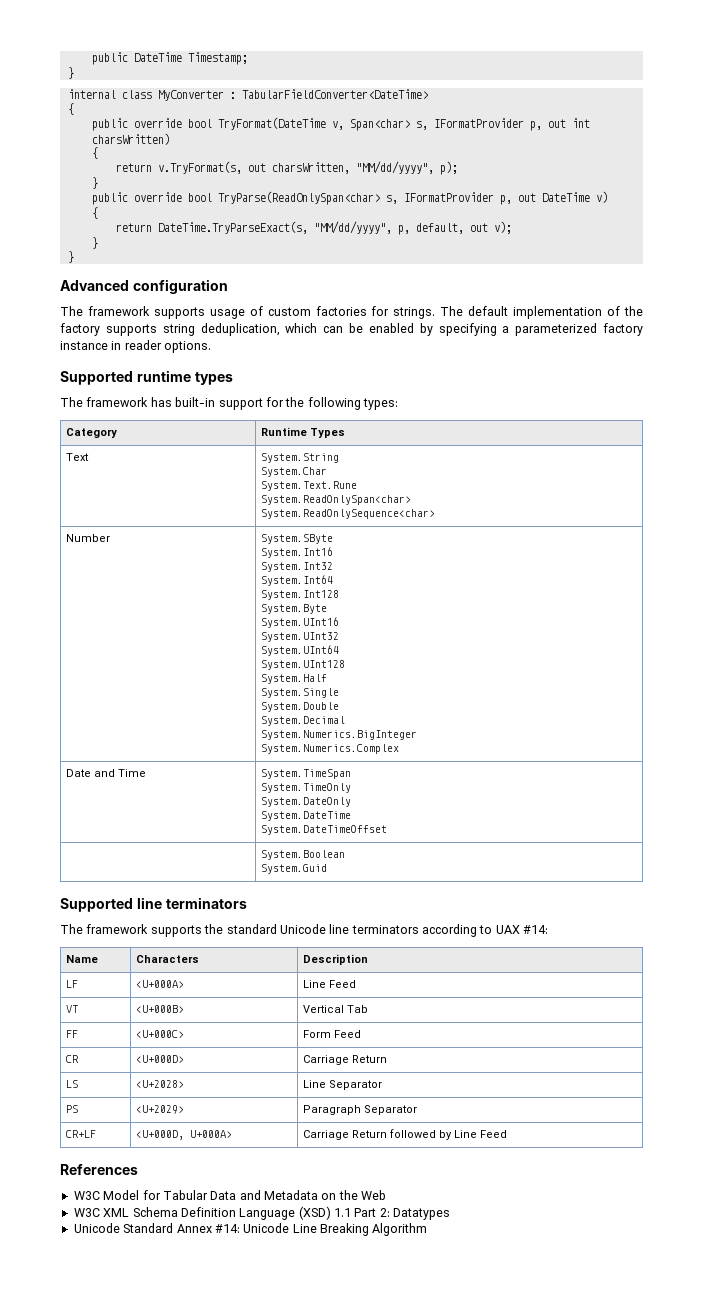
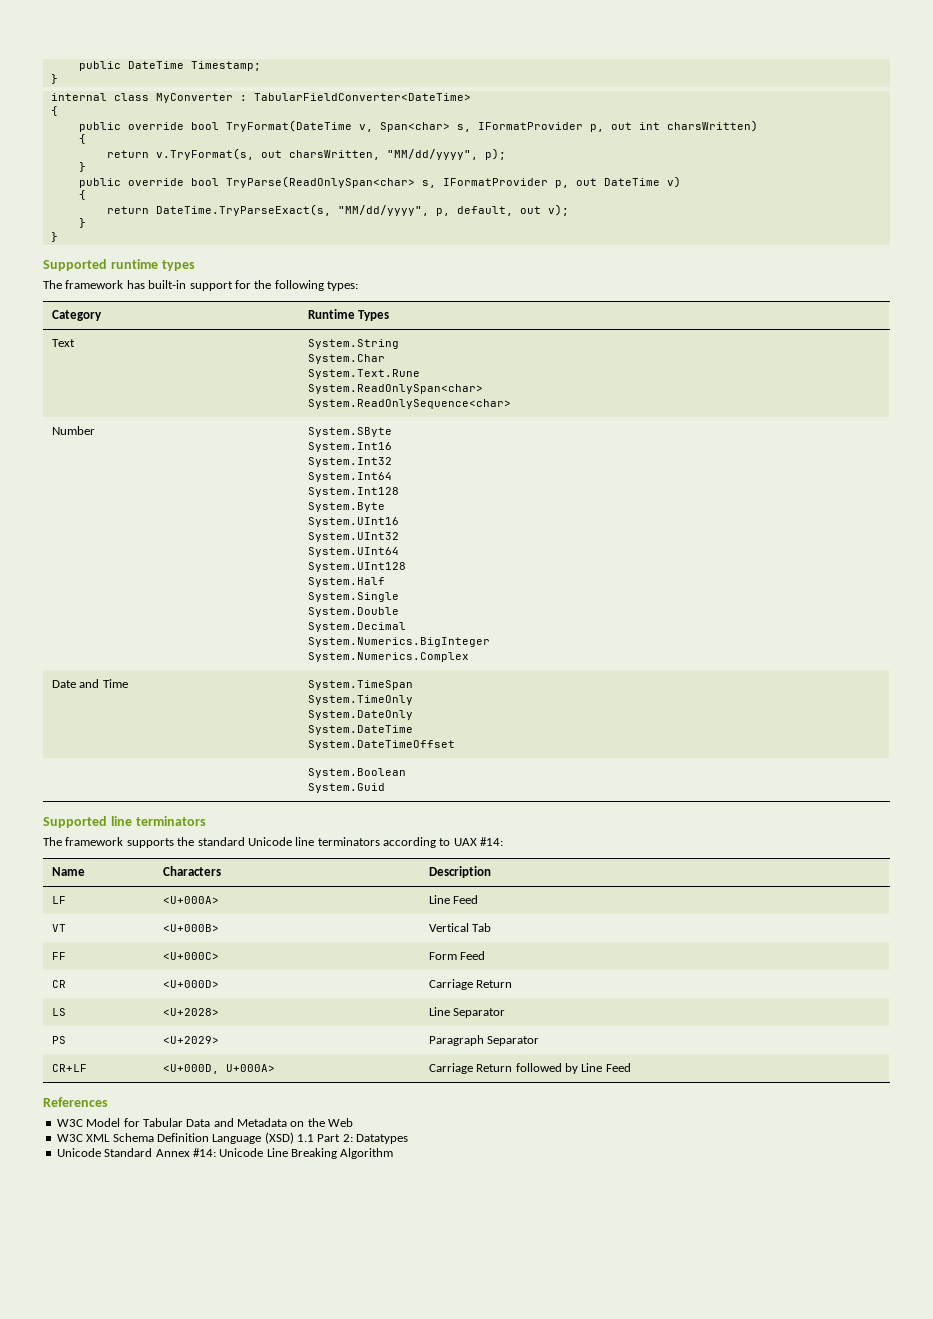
- Advanced configuration
- The framework supports usage of custom factories for strings. The default implementation of the factory supports string deduplication, which can be enabled by specifying a parameterized factory instance in reader options.

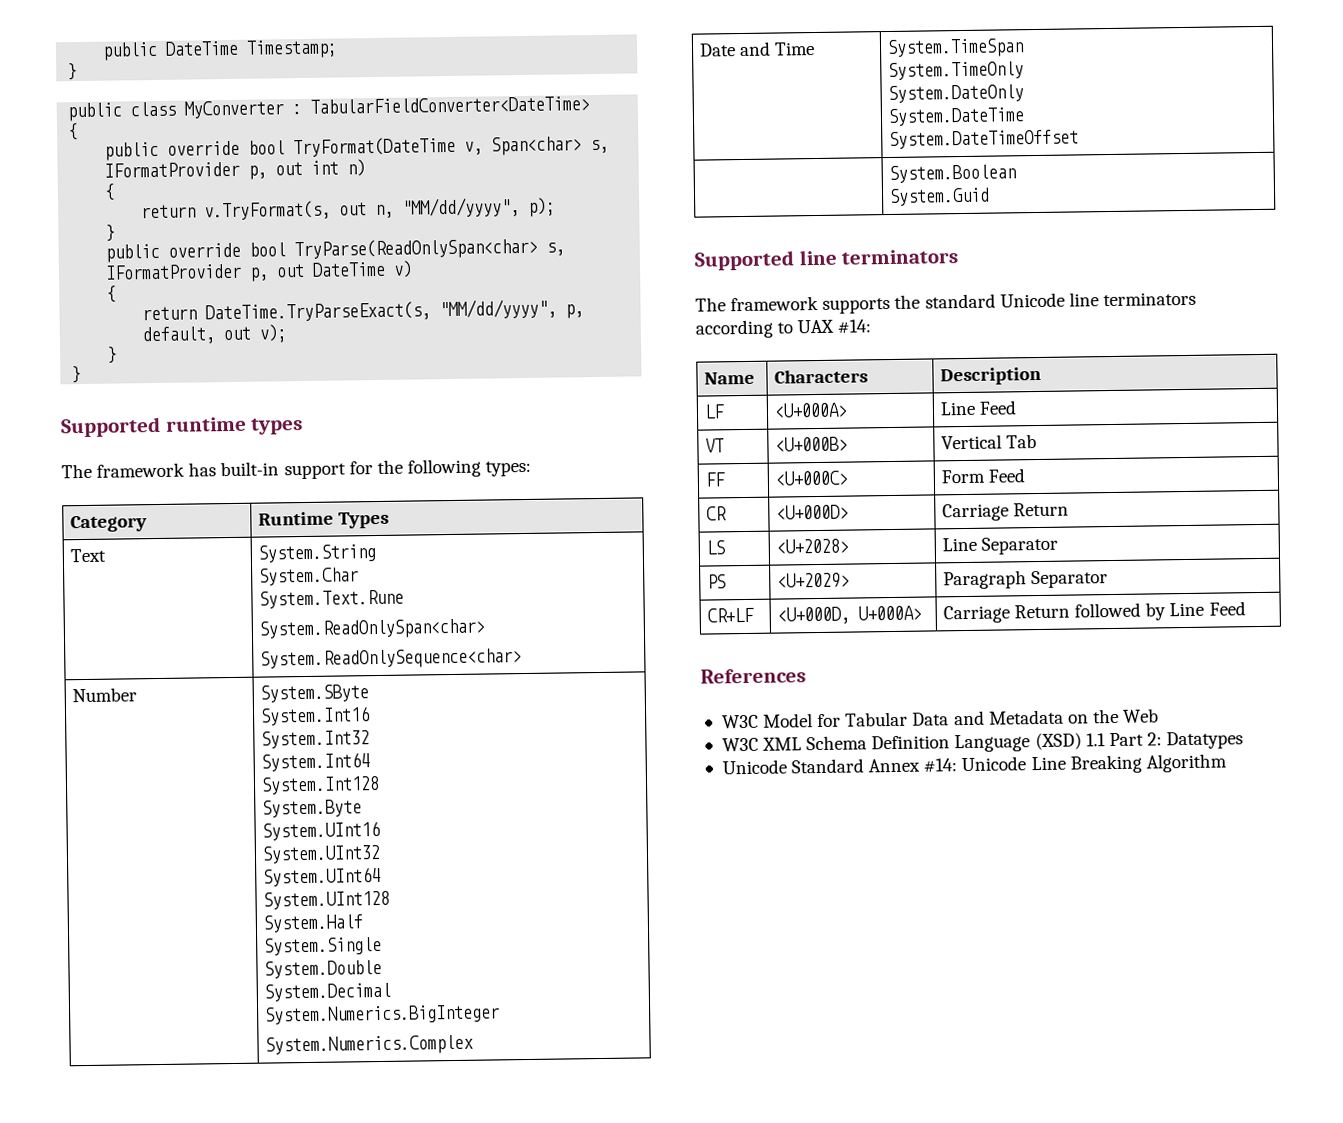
- internal class MyConverter : TabularFieldConverter<DateTime>
+ public class MyConverter : TabularFieldConverter<DateTime>
- public override bool TryFormat(DateTime v, Span<char> s, IFormatProvider p, out int charsWritten)
+ public override bool TryFormat(DateTime v, Span<char> s, IFormatProvider p, out int n)
- return v.TryFormat(s, out charsWritten, "MM/dd/yyyy", p);
+ return v.TryFormat(s, out n, "MM/dd/yyyy", p);

